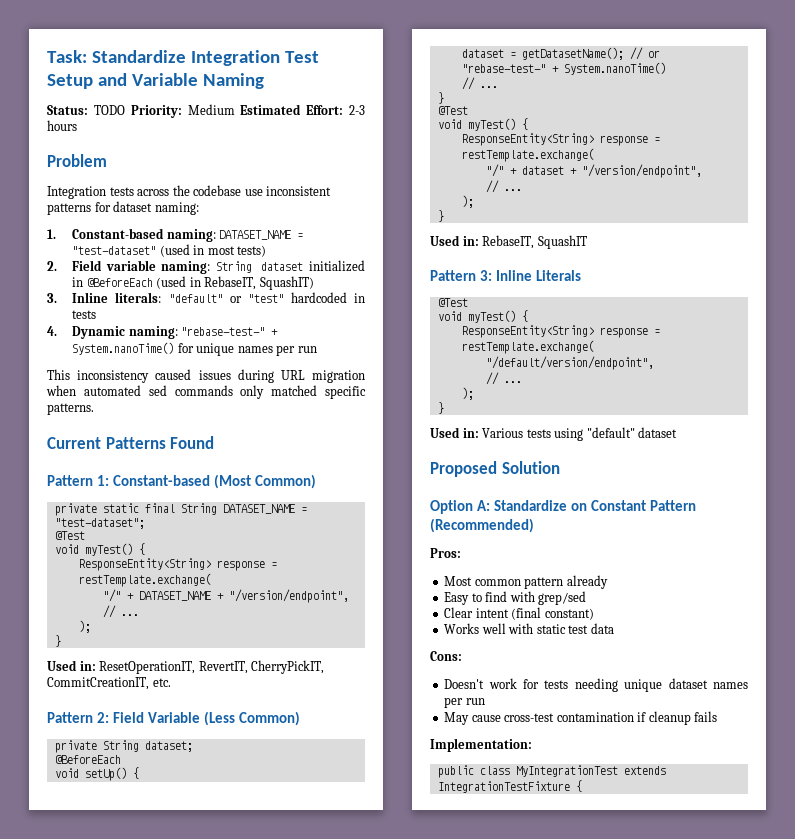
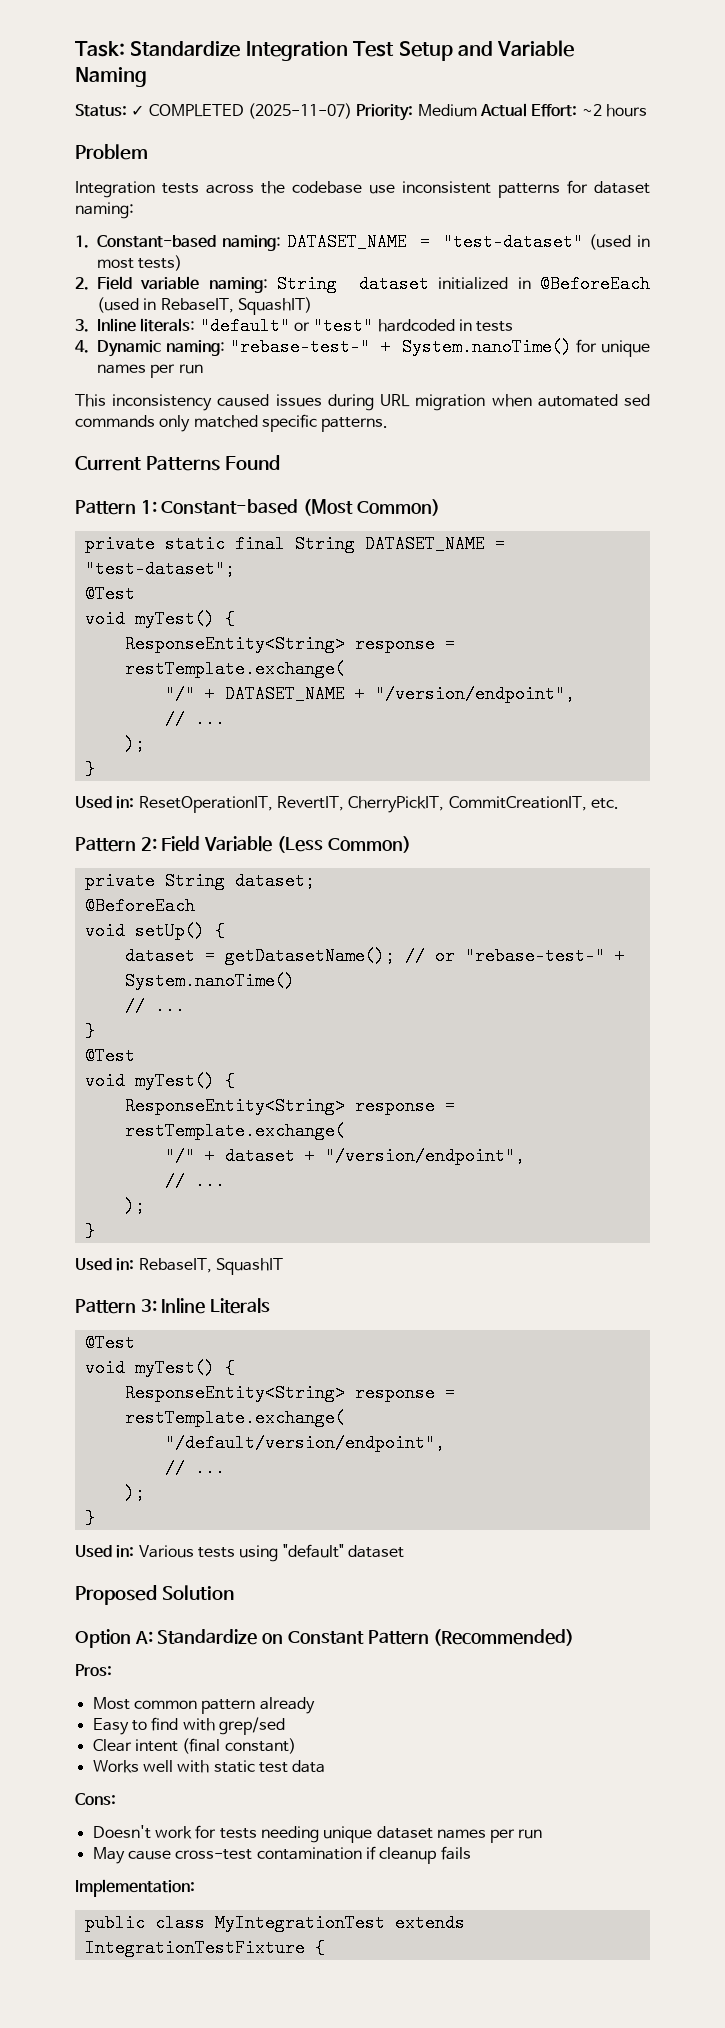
- Status: TODO Priority: Medium Estimated Effort: 2-3 hours
+ Status: ✓ COMPLETED (2025-11-07) Priority: Medium Actual Effort: ~2 hours

